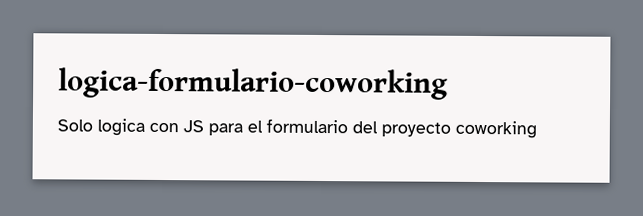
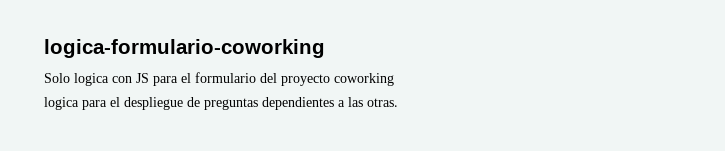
+ logica para el despliegue de preguntas dependientes a las otras.

